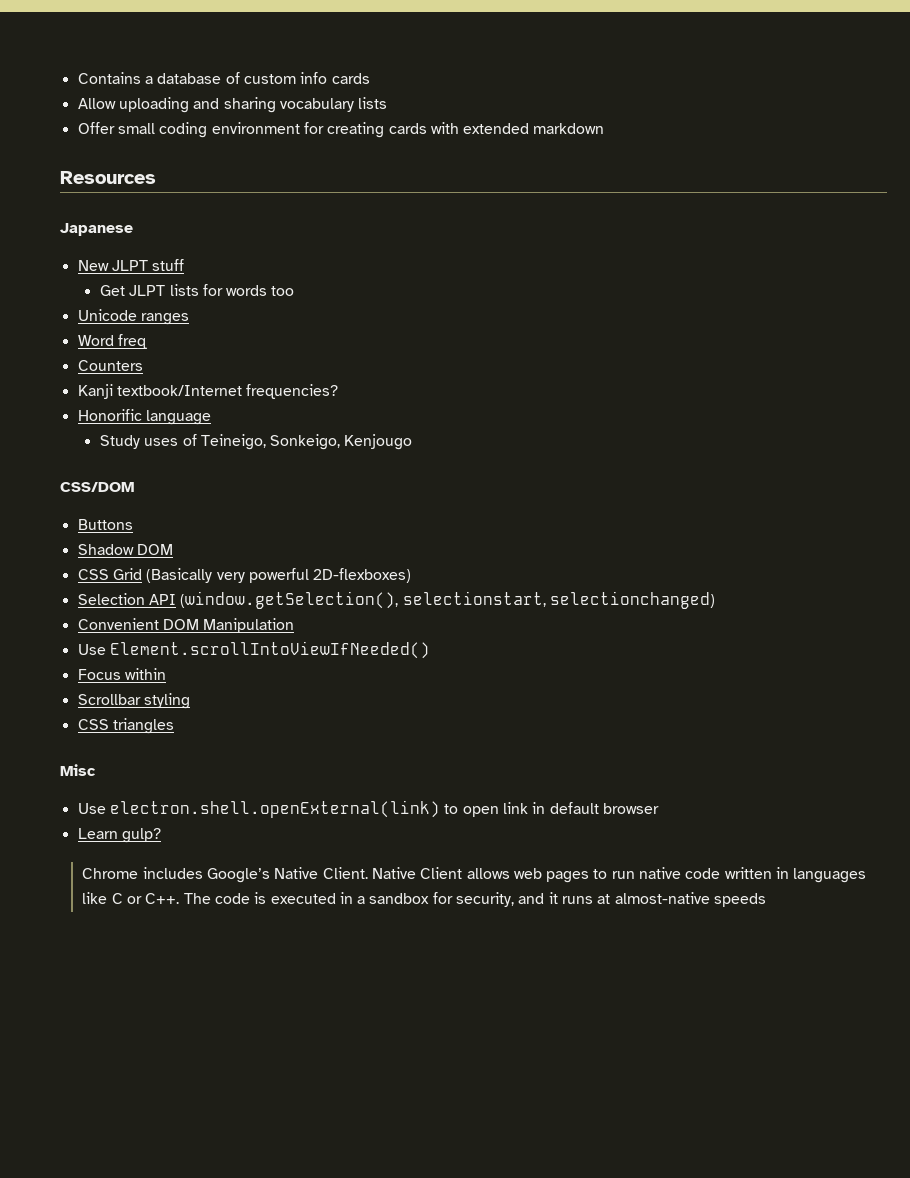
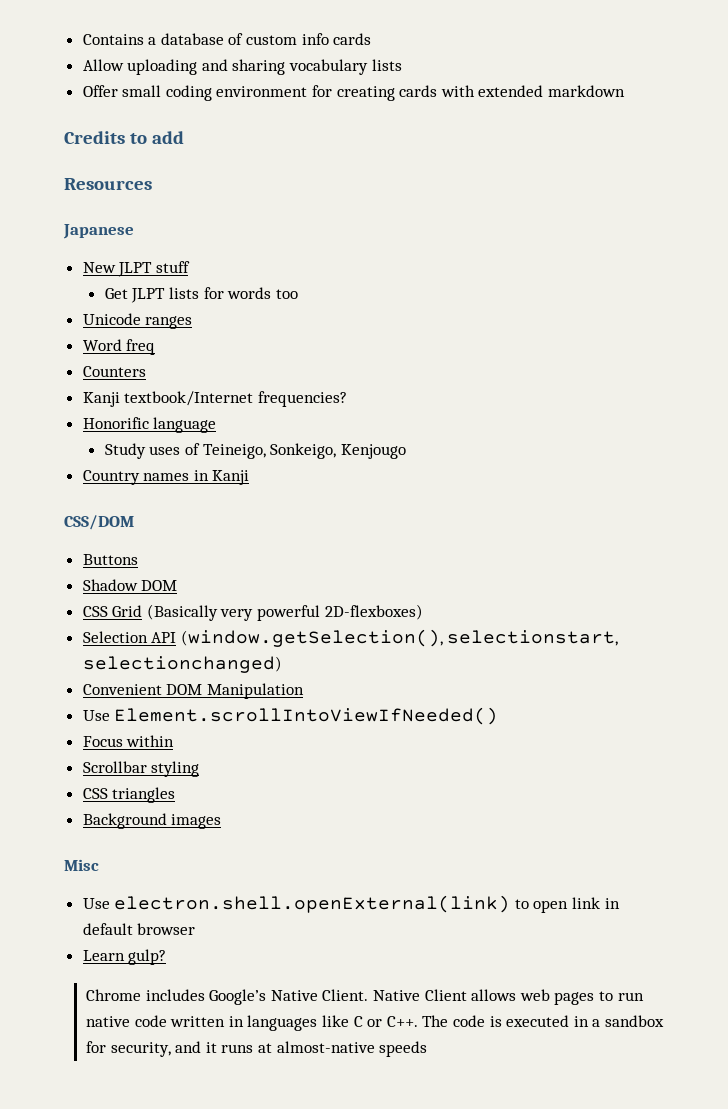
+ Credits to add
+ Country names in Kanji
+ Background images

